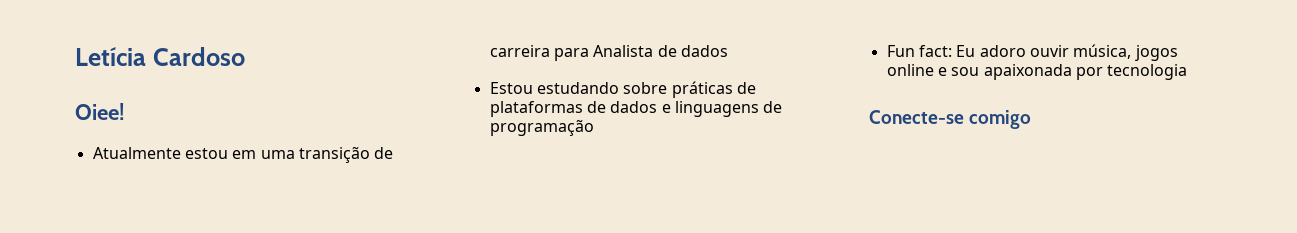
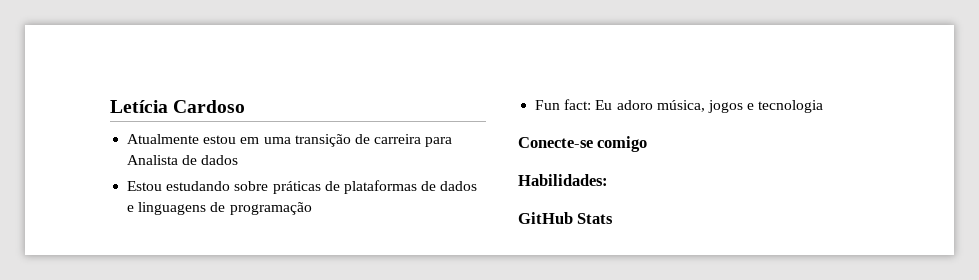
- Oiee!
- Fun fact: Eu adoro ouvir música, jogos online e sou apaixonada por tecnologia
+ Fun fact: Eu adoro música, jogos e tecnologia
+ Habilidades:
+ GitHub Stats

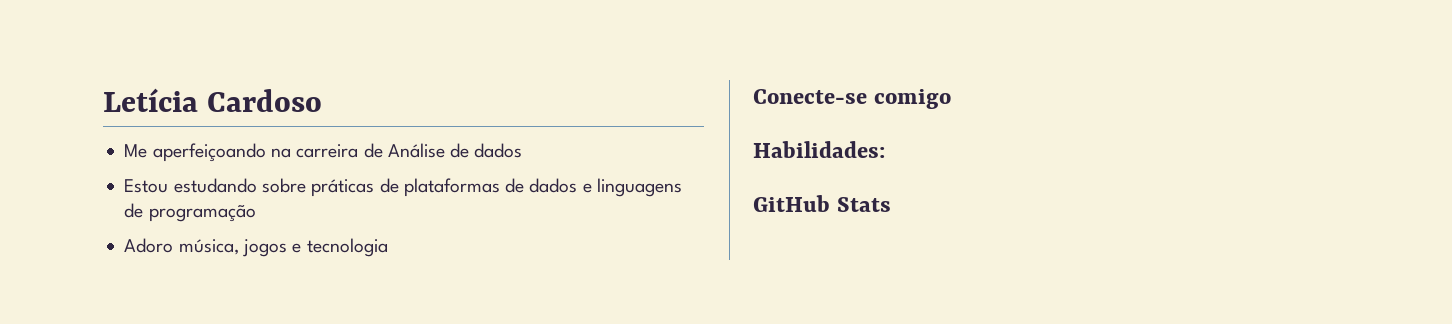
- Atualmente estou em uma transição de carreira para Analista de dados
+ Me aperfeiçoando na carreira de Análise de dados
- Fun fact: Eu adoro música, jogos e tecnologia
+ Adoro música, jogos e tecnologia

